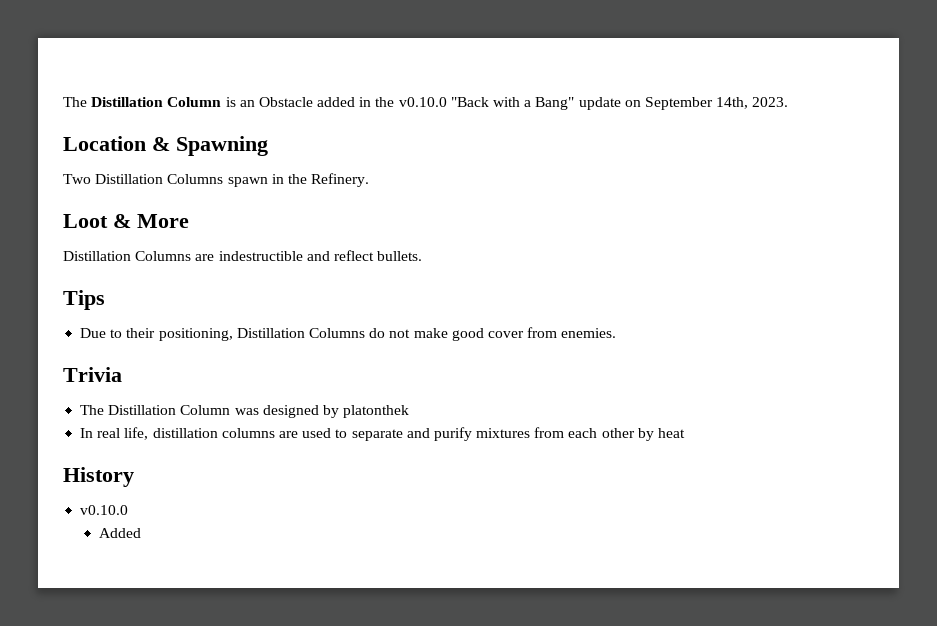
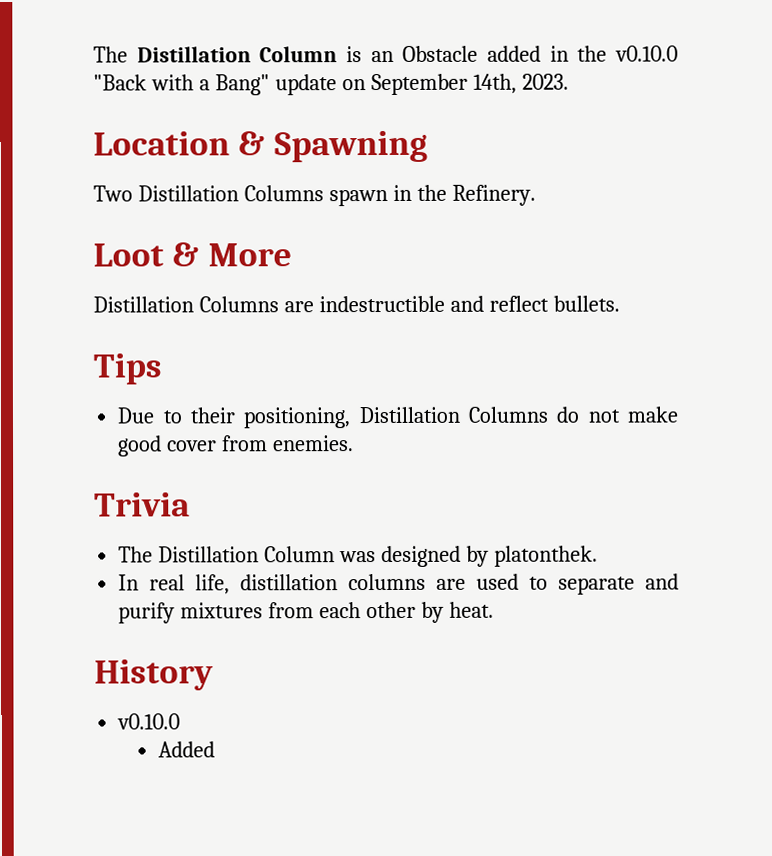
- The Distillation Column was designed by platonthek
+ The Distillation Column was designed by platonthek.
- In real life, distillation columns are used to separate and purify mixtures from each other by heat
+ In real life, distillation columns are used to separate and purify mixtures from each other by heat.

